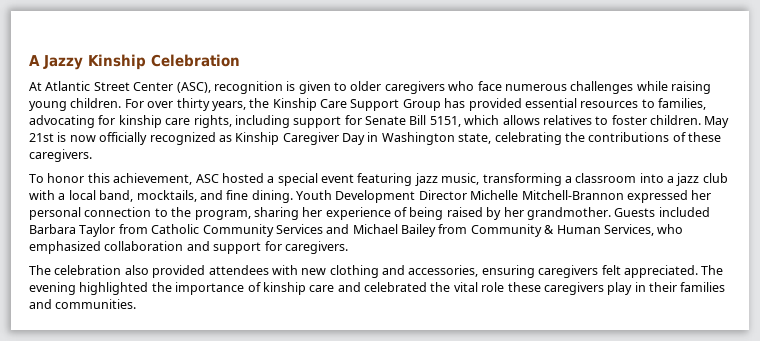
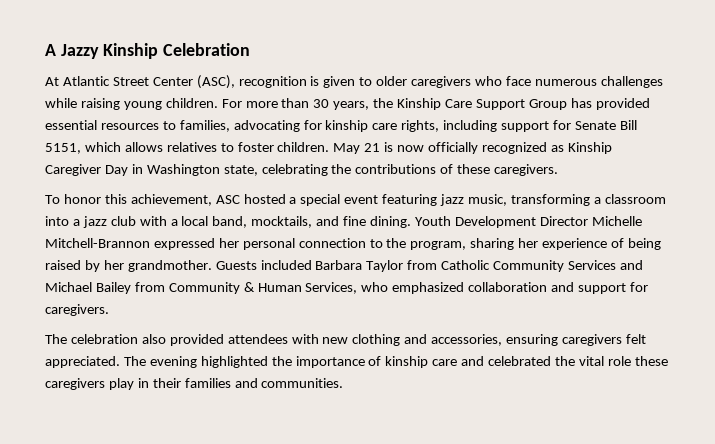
- For over thirty years, the Kinship Care Support Group has provided essential resources to families, advocating for kinship care rights, including support for Senate Bill 5151, which allows relatives to foster children.
+ For more than 30 years, the Kinship Care Support Group has provided essential resources to families, advocating for kinship care rights, including support for Senate Bill 5151, which allows relatives to foster children.
- May 21st is now officially recognized as Kinship Caregiver Day in Washington state, celebrating the contributions of these caregivers.
+ May 21 is now officially recognized as Kinship Caregiver Day in Washington state, celebrating the contributions of these caregivers.

